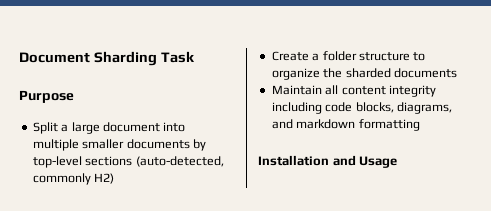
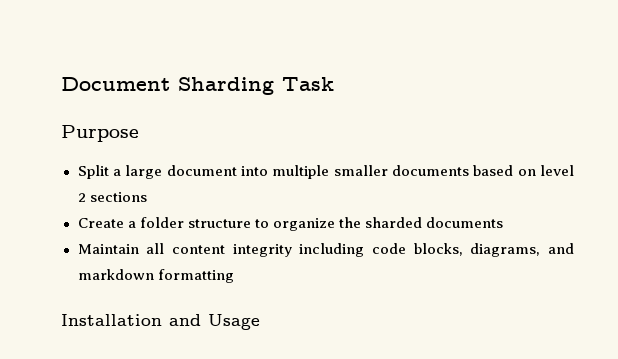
- Split a large document into multiple smaller documents by top-level sections (auto-detected, commonly H2)
+ Split a large document into multiple smaller documents based on level 2 sections

